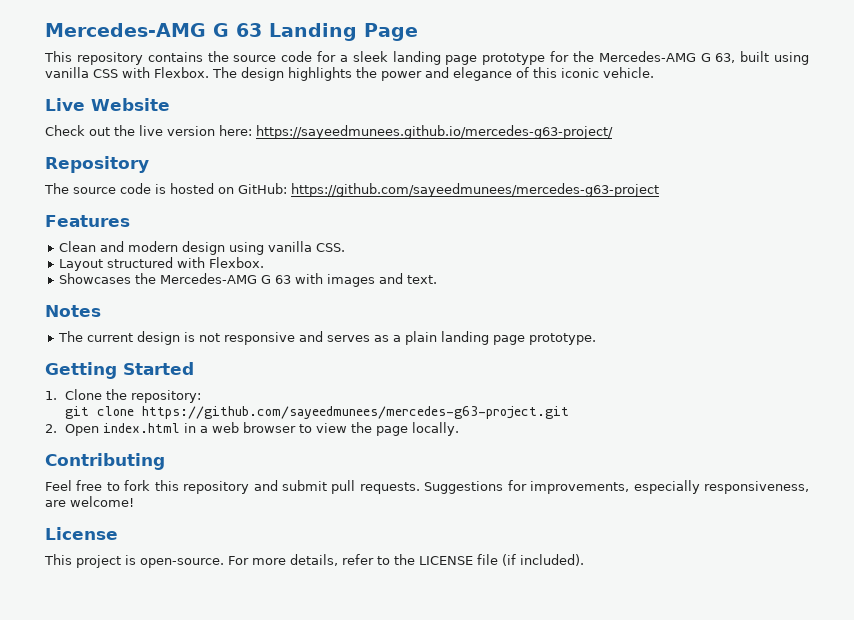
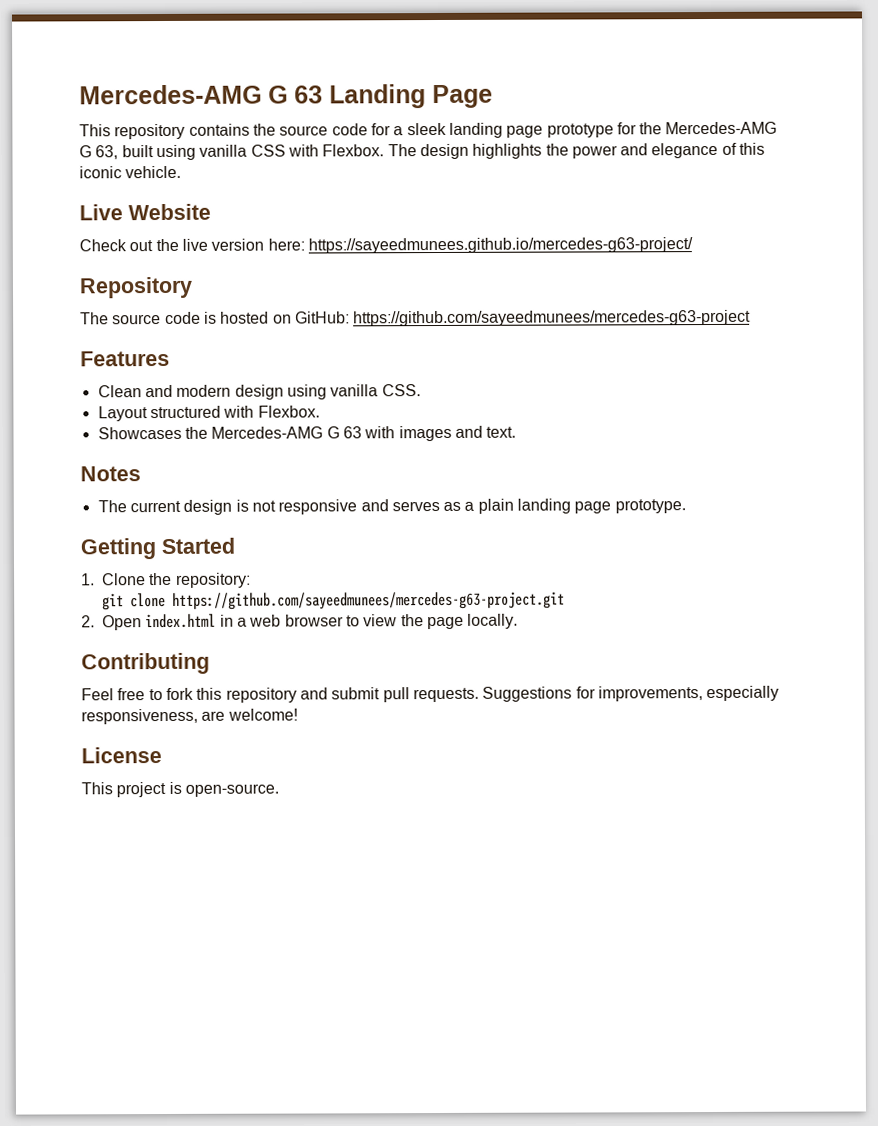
- For more details, refer to the LICENSE file (if included).

